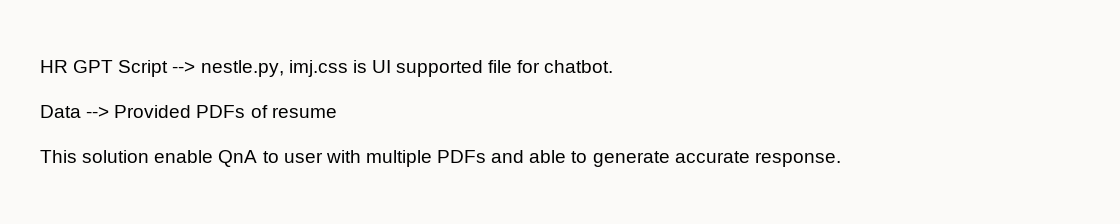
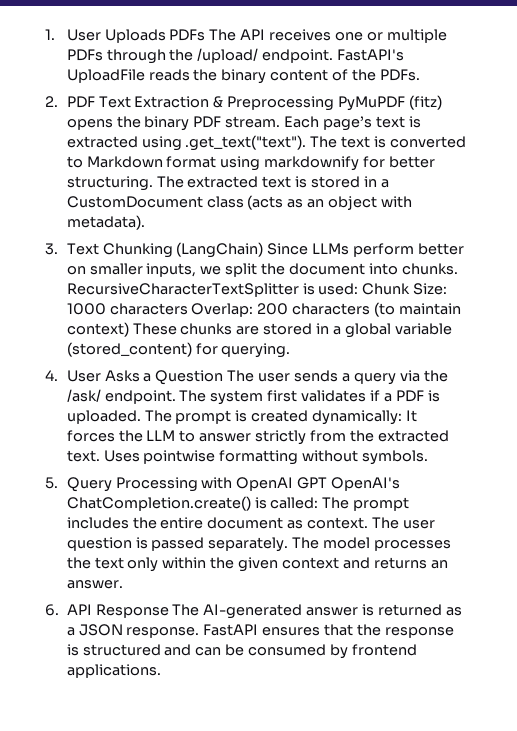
- HR GPT Script --> nestle.py, imj.css is UI supported file for chatbot.
- Data --> Provided PDFs of resume
- This solution enable QnA to user with multiple PDFs and able to generate accurate response.
+ 1. User Uploads PDFs The API receives one or multiple PDFs through the /upload/ endpoint. FastAPI's UploadFile reads the binary content of the PDFs.
+ 2. PDF Text Extraction & Preprocessing PyMuPDF (fitz) opens the binary PDF stream. Each page’s text is extracted using .get_text("text"). The text is converted to Markdown format using markdownify for better structuring. The extracted text is stored in a CustomDocument class (acts as an object with metadata).
+ 3. Text Chunking (LangChain) Since LLMs perform better on smaller inputs, we split the document into chunks. RecursiveCharacterTextSplitter is used: Chunk Size: 1000 characters Overlap: 200 characters (to maintain context) These chunks are stored in a global variable (stored_content) for querying.
+ 4. User Asks a Question The user sends a query via the /ask/ endpoint. The system first validates if a PDF is uploaded. The prompt is created dynamically: It forces the LLM to answer strictly from the extracted text. Uses pointwise formatting without symbols.
+ 5. Query Processing with OpenAI GPT OpenAI's ChatCompletion.create() is called: The prompt includes the entire document as context. The user question is passed separately. The model processes the text only within the given context and returns an answer.
+ 6. API Response The AI-generated answer is returned as a JSON response. FastAPI ensures that the response is structured and can be consumed by frontend applications.

